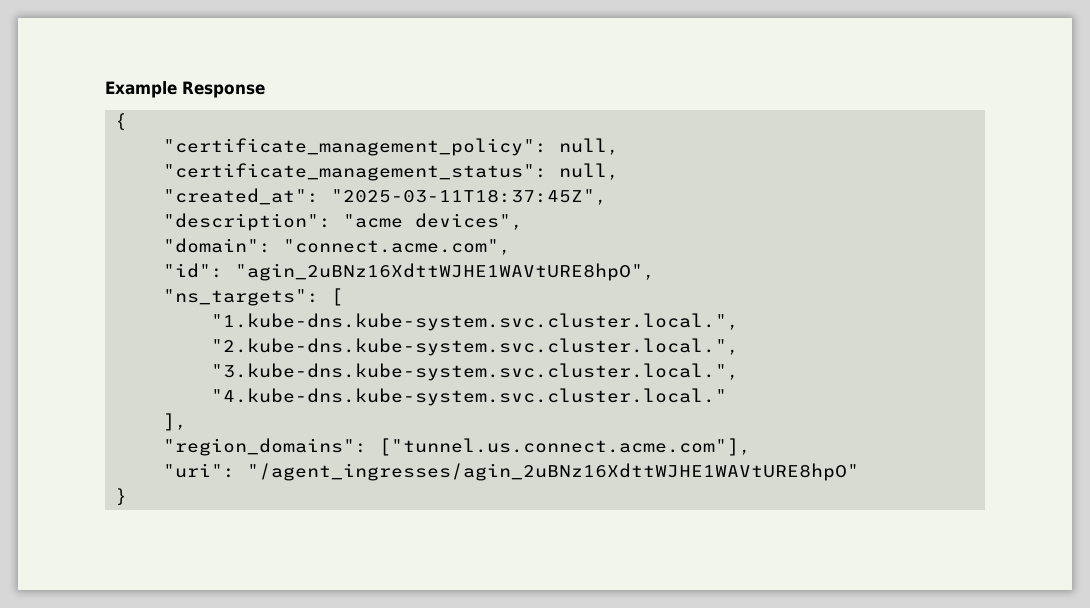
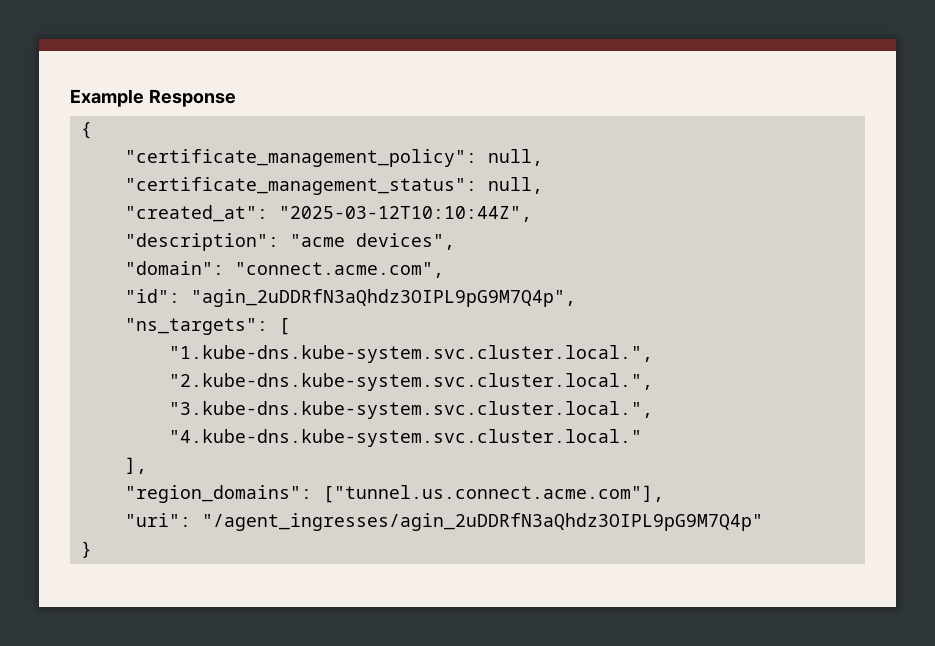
- "created_at": "2025-03-11T18:37:45Z",
+ "created_at": "2025-03-12T10:10:44Z",
- "id": "agin_2uBNz16XdttWJHE1WAVtURE8hpO",
+ "id": "agin_2uDDRfN3aQhdz3OIPL9pG9M7Q4p",
- "uri": "/agent_ingresses/agin_2uBNz16XdttWJHE1WAVtURE8hpO"
+ "uri": "/agent_ingresses/agin_2uDDRfN3aQhdz3OIPL9pG9M7Q4p"

